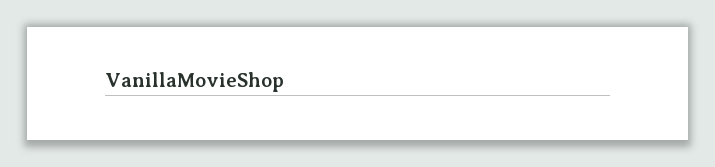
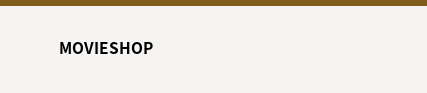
- VanillaMovieShop
+ MOVIESHOP

